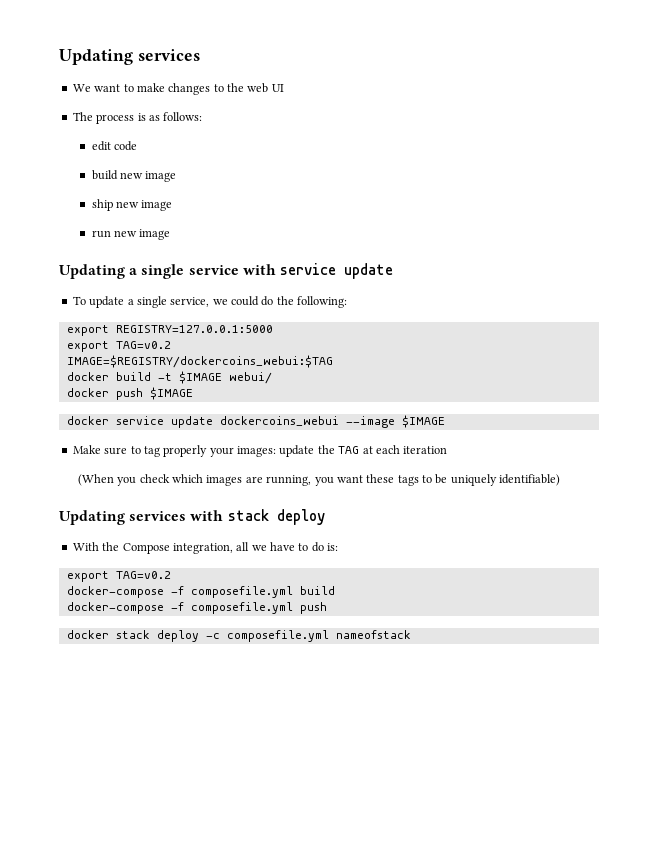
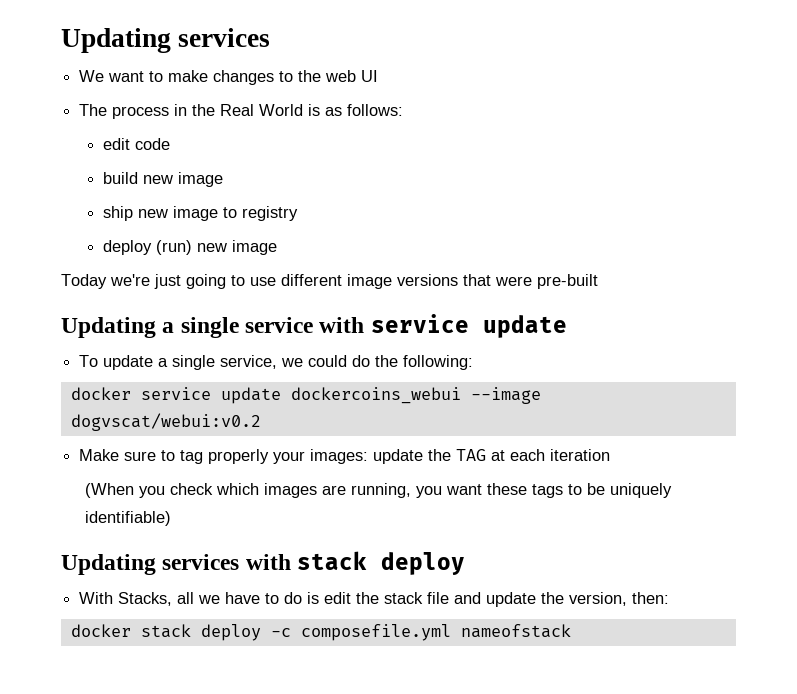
- The process is as follows:
+ The process in the Real World is as follows:
- ship new image
- run new image
+ ship new image to registry
+ deploy (run) new image
+ Today we're just going to use different image versions that were pre-built
- export REGISTRY=127.0.0.1:5000
- export TAG=v0.2
- IMAGE=$REGISTRY/dockercoins_webui:$TAG
- docker build -t $IMAGE webui/
- docker push $IMAGE
- docker service update dockercoins_webui --image $IMAGE
+ docker service update dockercoins_webui --image dogvscat/webui:v0.2
- With the Compose integration, all we have to do is:
- export TAG=v0.2
- docker-compose -f composefile.yml build
- docker-compose -f composefile.yml push
+ With Stacks, all we have to do is edit the stack file and update the version, then:

